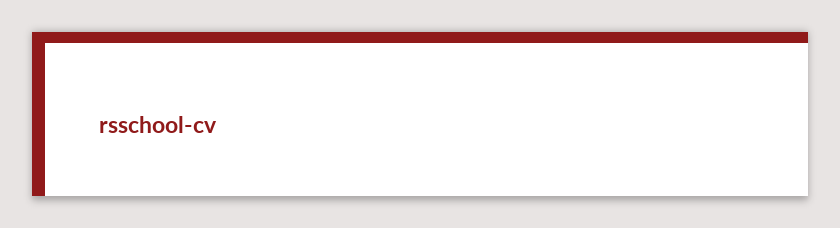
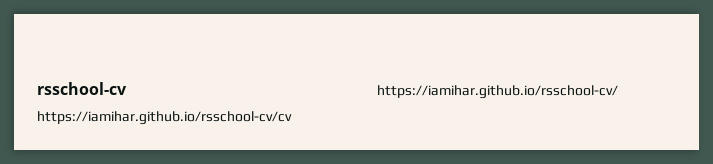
+ https://iamihar.github.io/rsschool-cv/cv https://iamihar.github.io/rsschool-cv/

